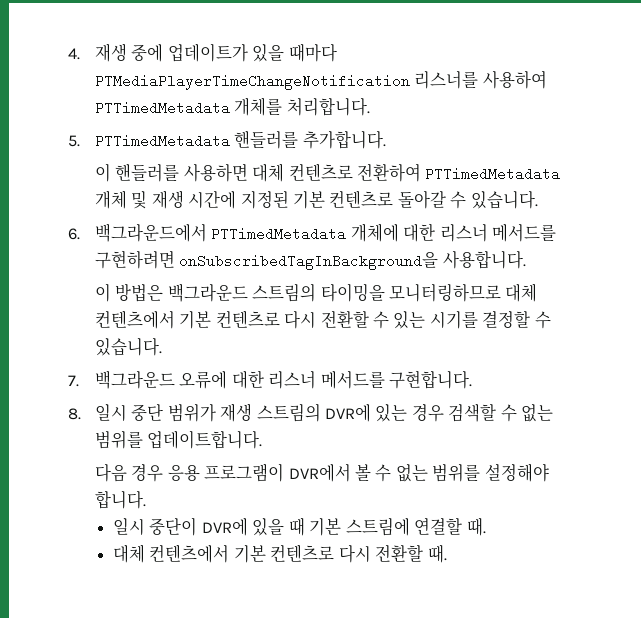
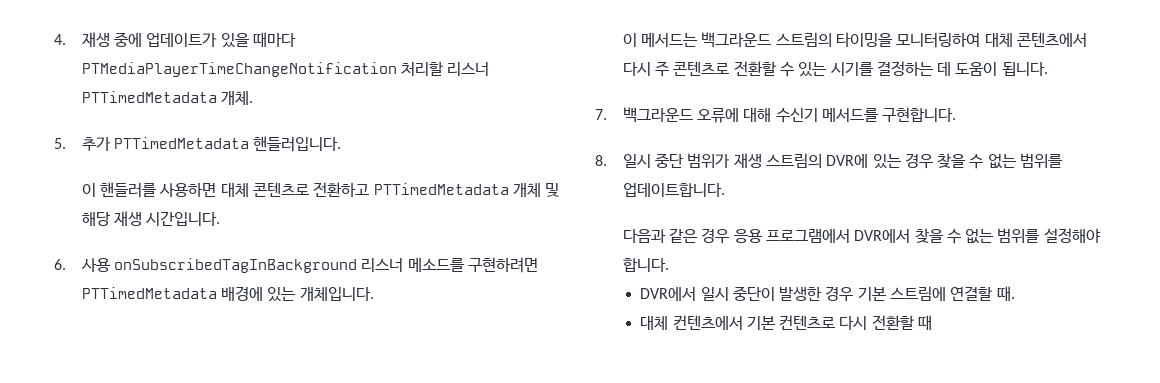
- 4. 재생 중에 업데이트가 있을 때마다 PTMediaPlayerTimeChangeNotification 리스너를 사용하여 PTTimedMetadata 개체를 처리합니다.
- 5. PTTimedMetadata 핸들러를 추가합니다.
+ 4. 재생 중에 업데이트가 있을 때마다 PTMediaPlayerTimeChangeNotification 처리할 리스너 PTTimedMetadata 개체.
+ 5. 추가 PTTimedMetadata 핸들러입니다.
- 이 핸들러를 사용하면 대체 컨텐츠로 전환하여 PTTimedMetadata 개체 및 재생 시간에 지정된 기본 컨텐츠로 돌아갈 수 있습니다.
- 6. 백그라운드에서 PTTimedMetadata 개체에 대한 리스너 메서드를 구현하려면 onSubscribedTagInBackground을 사용합니다.
- 이 방법은 백그라운드 스트림의 타이밍을 모니터링하므로 대체 컨텐츠에서 기본 컨텐츠로 다시 전환할 수 있는 시기를 결정할 수 있습니다.
+ 이 핸들러를 사용하면 대체 콘텐츠로 전환하고 PTTimedMetadata 개체 및 해당 재생 시간입니다.
+ 6. 사용 onSubscribedTagInBackground 리스너 메소드를 구현하려면 PTTimedMetadata 배경에 있는 개체입니다.
+ 이 메서드는 백그라운드 스트림의 타이밍을 모니터링하여 대체 콘텐츠에서 다시 주 콘텐츠로 전환할 수 있는 시기를 결정하는 데 도움이 됩니다.
- 7. 백그라운드 오류에 대한 리스너 메서드를 구현합니다.
+ 7. 백그라운드 오류에 대해 수신기 메서드를 구현합니다.
- 8. 일시 중단 범위가 재생 스트림의 DVR에 있는 경우 검색할 수 없는 범위를 업데이트합니다.
+ 8. 일시 중단 범위가 재생 스트림의 DVR에 있는 경우 찾을 수 없는 범위를 업데이트합니다.
- 다음 경우 응용 프로그램이 DVR에서 볼 수 없는 범위를 설정해야 합니다.
+ 다음과 같은 경우 응용 프로그램에서 DVR에서 찾을 수 없는 범위를 설정해야 합니다.
- 일시 중단이 DVR에 있을 때 기본 스트림에 연결할 때.
+ DVR에서 일시 중단이 발생한 경우 기본 스트림에 연결할 때.
- 대체 컨텐츠에서 기본 컨텐츠로 다시 전환할 때.
+ 대체 컨텐츠에서 기본 컨텐츠로 다시 전환할 때

